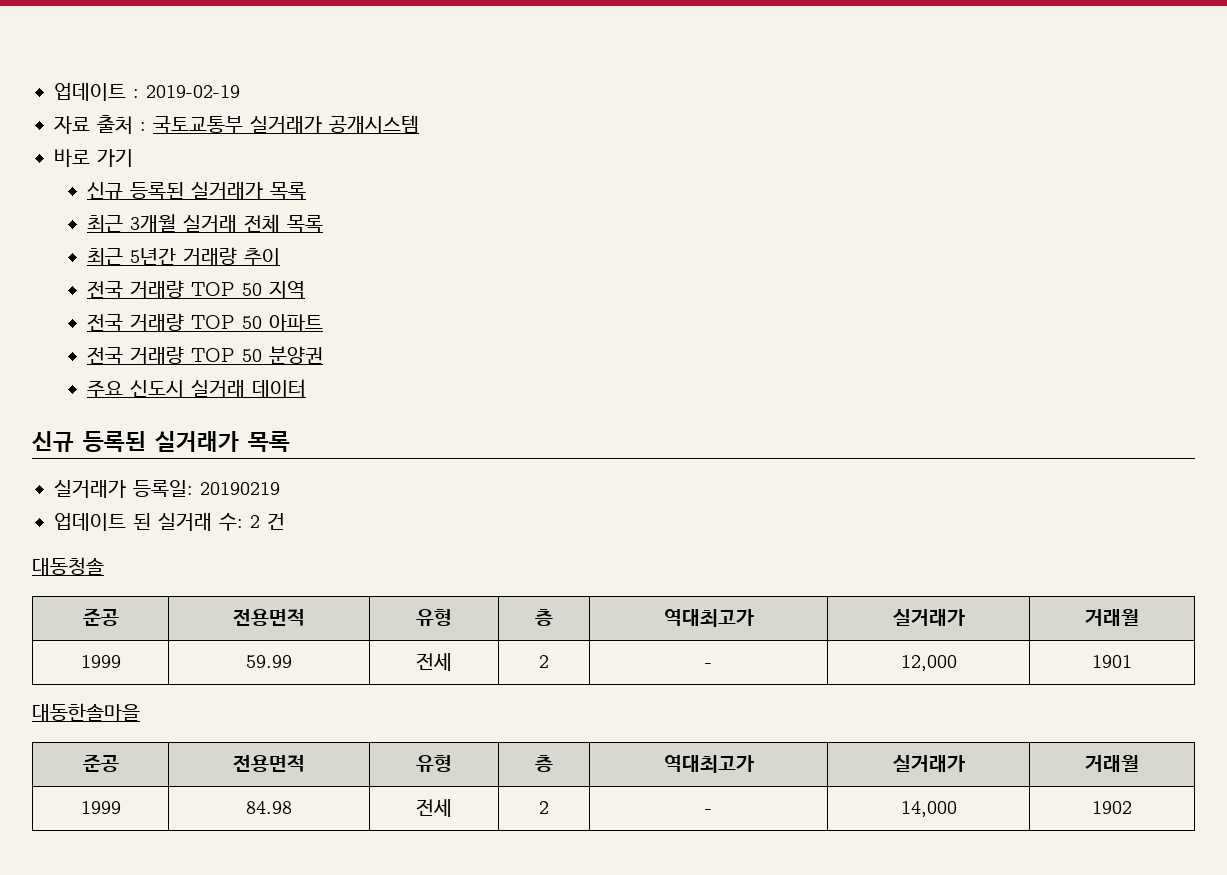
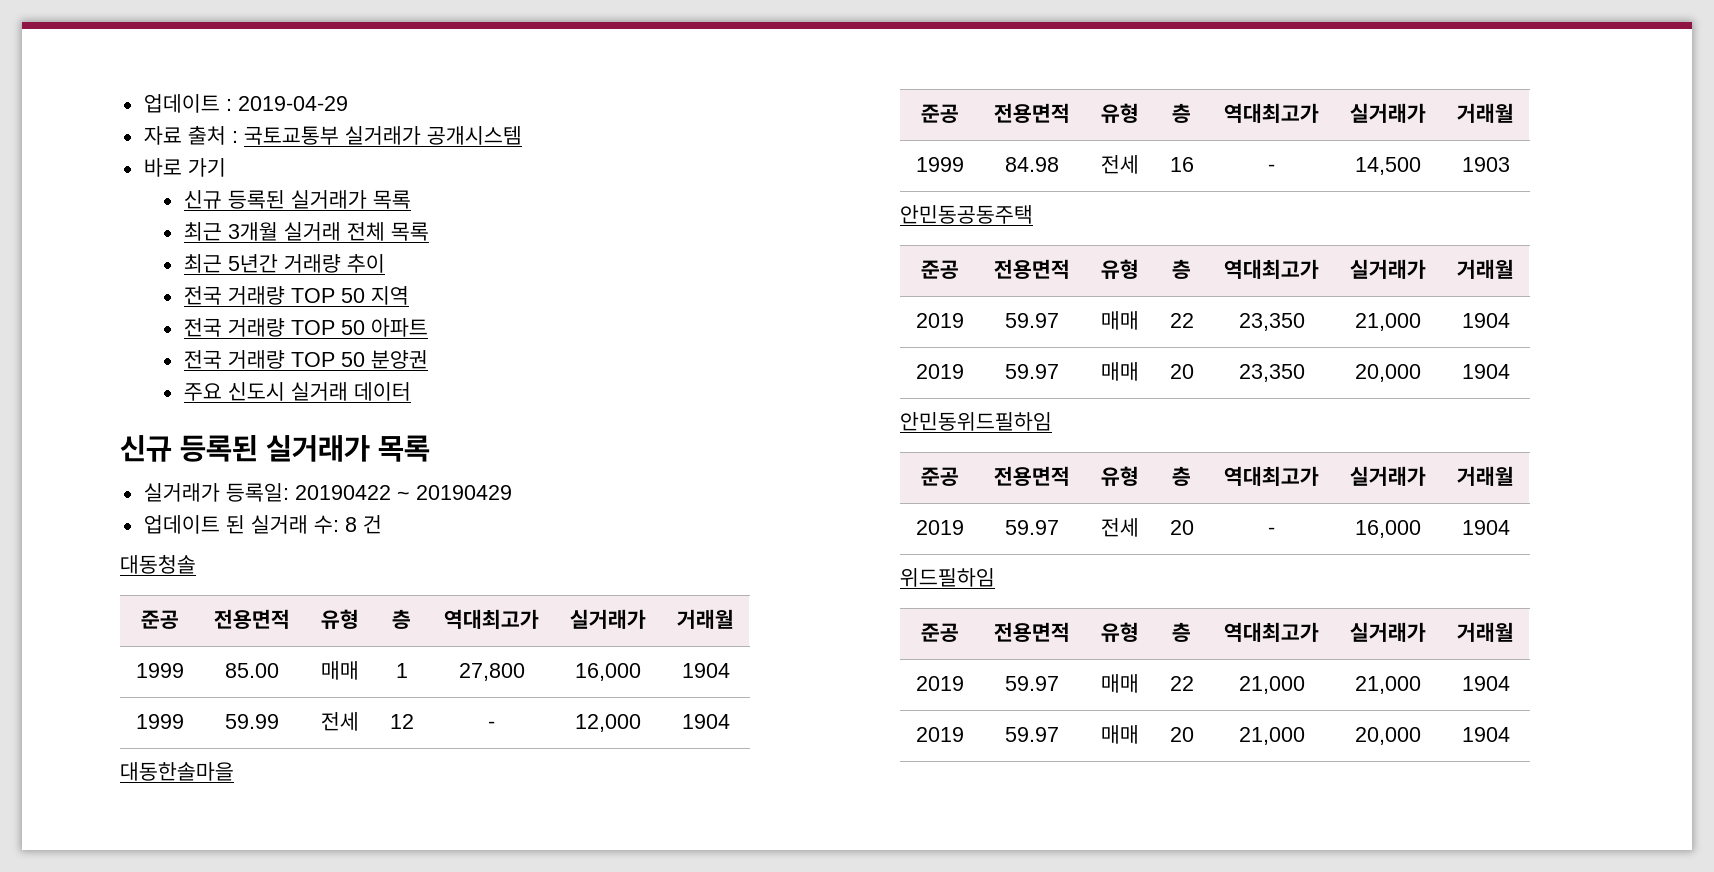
- 업데이트 : 2019-02-19
+ 업데이트 : 2019-04-29
- 실거래가 등록일: 20190219
+ 실거래가 등록일: 20190422 ~ 20190429
- 업데이트 된 실거래 수: 2 건
+ 업데이트 된 실거래 수: 8 건
+ 1999 | 85.00 | 매매 | 1 | 27,800 | 16,000 | 1904
- 1999 | 59.99 | 전세 | 2 | - | 12,000 | 1901
+ 1999 | 59.99 | 전세 | 12 | - | 12,000 | 1904
- 1999 | 84.98 | 전세 | 2 | - | 14,000 | 1902
+ 1999 | 84.98 | 전세 | 16 | - | 14,500 | 1903
+ 안민동공동주택
+ 준공 | 전용면적 | 유형 | 층 | 역대최고가 | 실거래가 | 거래월
+ 2019 | 59.97 | 매매 | 22 | 23,350 | 21,000 | 1904
+ 2019 | 59.97 | 매매 | 20 | 23,350 | 20,000 | 1904
+ 안민동위드필하임
+ 준공 | 전용면적 | 유형 | 층 | 역대최고가 | 실거래가 | 거래월
+ 2019 | 59.97 | 전세 | 20 | - | 16,000 | 1904
+ 위드필하임
+ 준공 | 전용면적 | 유형 | 층 | 역대최고가 | 실거래가 | 거래월
+ 2019 | 59.97 | 매매 | 22 | 21,000 | 21,000 | 1904
+ 2019 | 59.97 | 매매 | 20 | 21,000 | 20,000 | 1904

